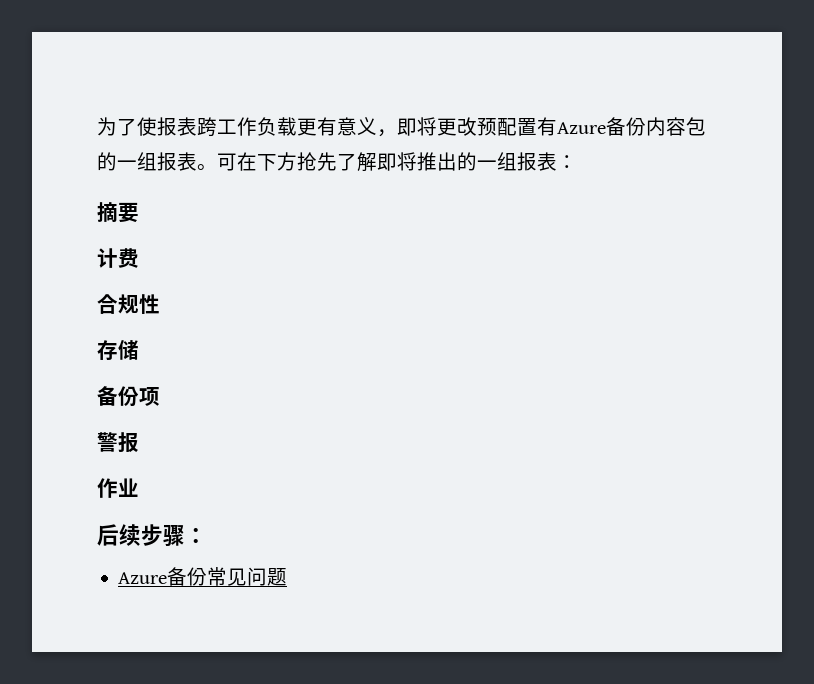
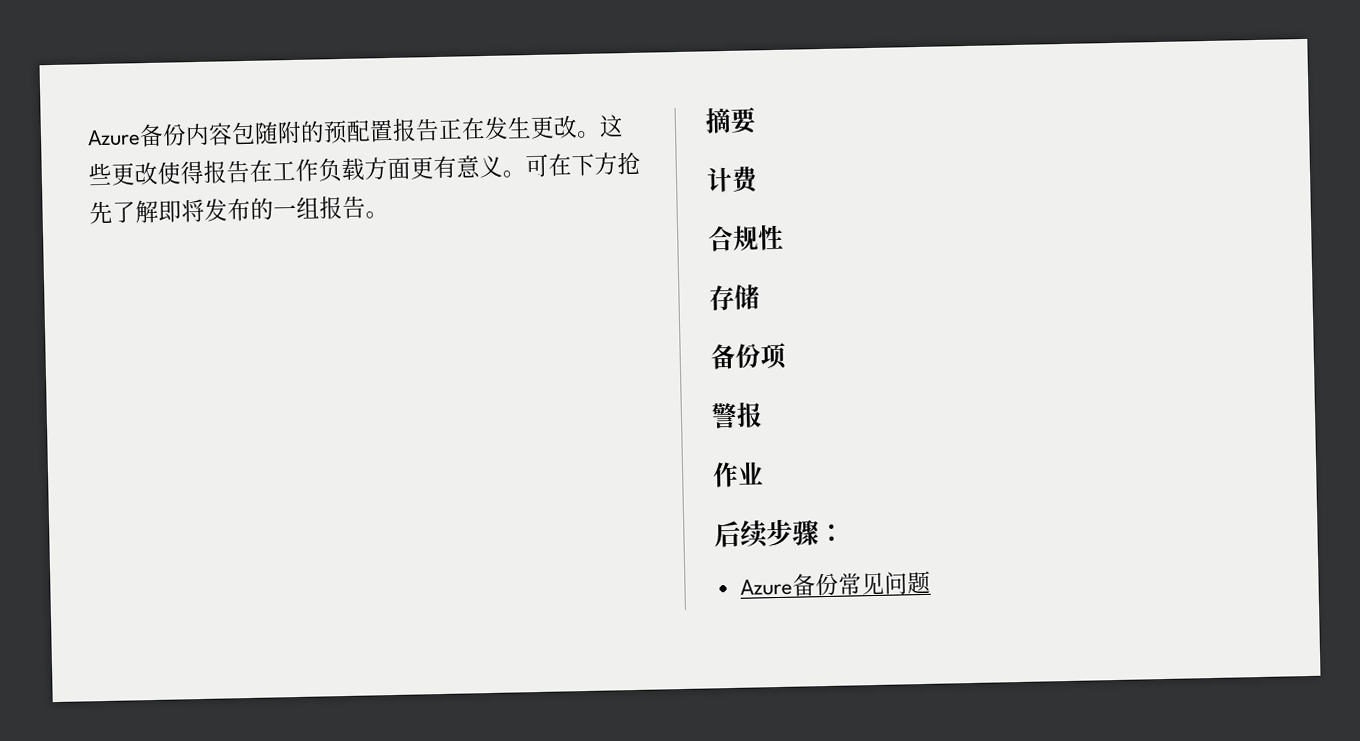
- 为了使报表跨工作负载更有意义，即将更改预配置有Azure备份内容包的一组报表。
+ Azure备份内容包随附的预配置报告正在发生更改。这些更改使得报告在工作负载方面更有意义。
- 可在下方抢先了解即将推出的一组报表：
+ 可在下方抢先了解即将发布的一组报告。

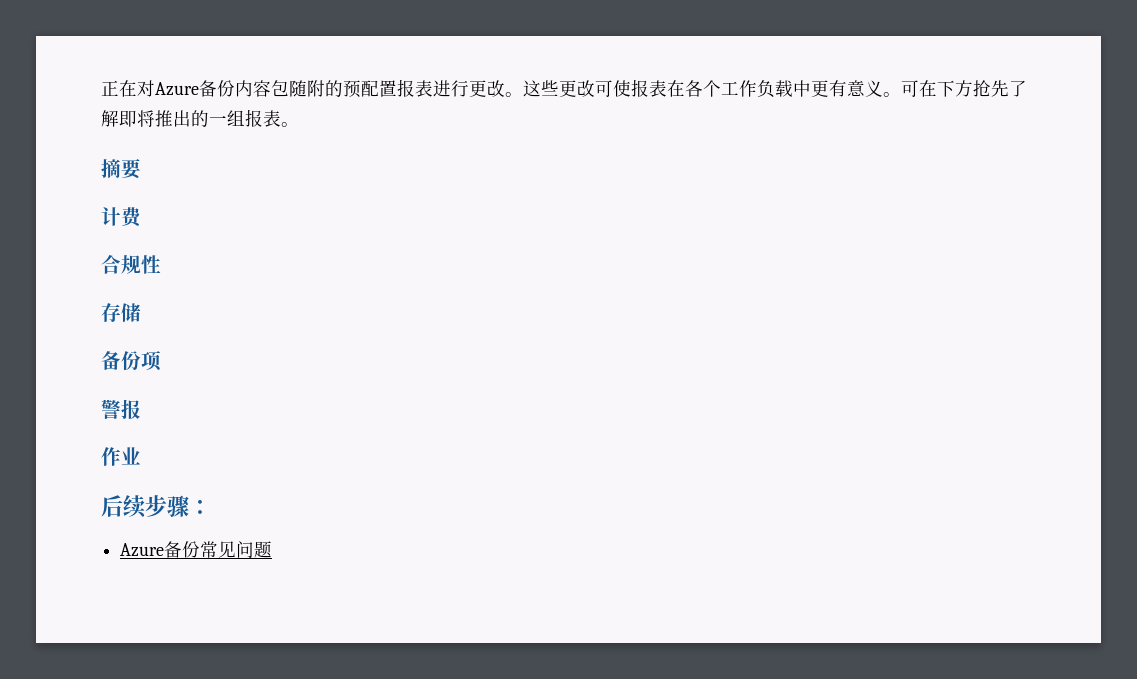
- Azure备份内容包随附的预配置报告正在发生更改。
+ 正在对Azure备份内容包随附的预配置报表进行更改。
- 这些更改使得报告在工作负载方面更有意义。
+ 这些更改可使报表在各个工作负载中更有意义。
- 可在下方抢先了解即将发布的一组报告。
+ 可在下方抢先了解即将推出的一组报表。

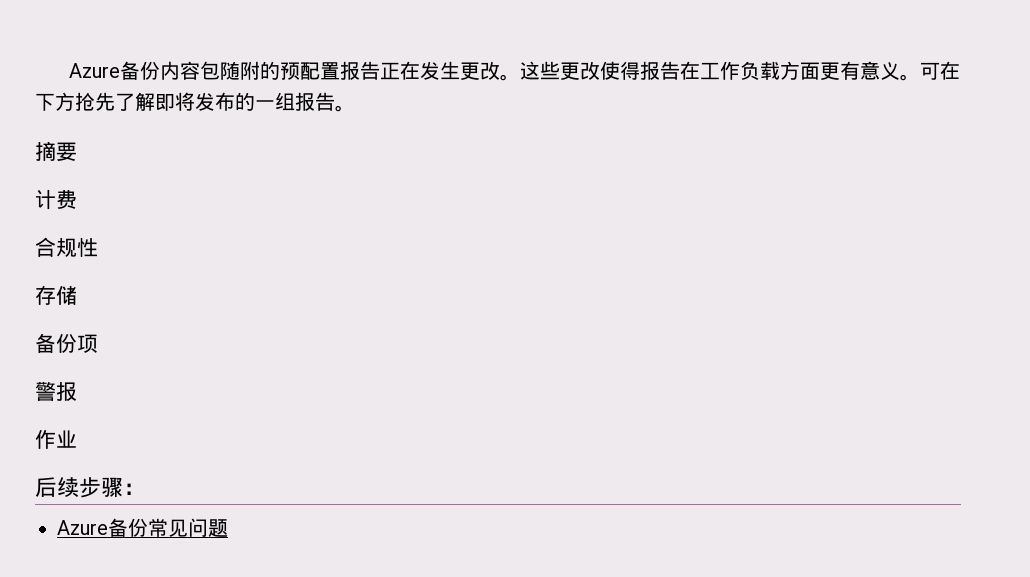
- 正在对Azure备份内容包随附的预配置报表进行更改。
+ Azure备份内容包随附的预配置报告正在发生更改。
- 这些更改可使报表在各个工作负载中更有意义。
+ 这些更改使得报告在工作负载方面更有意义。
- 可在下方抢先了解即将推出的一组报表。
+ 可在下方抢先了解即将发布的一组报告。

